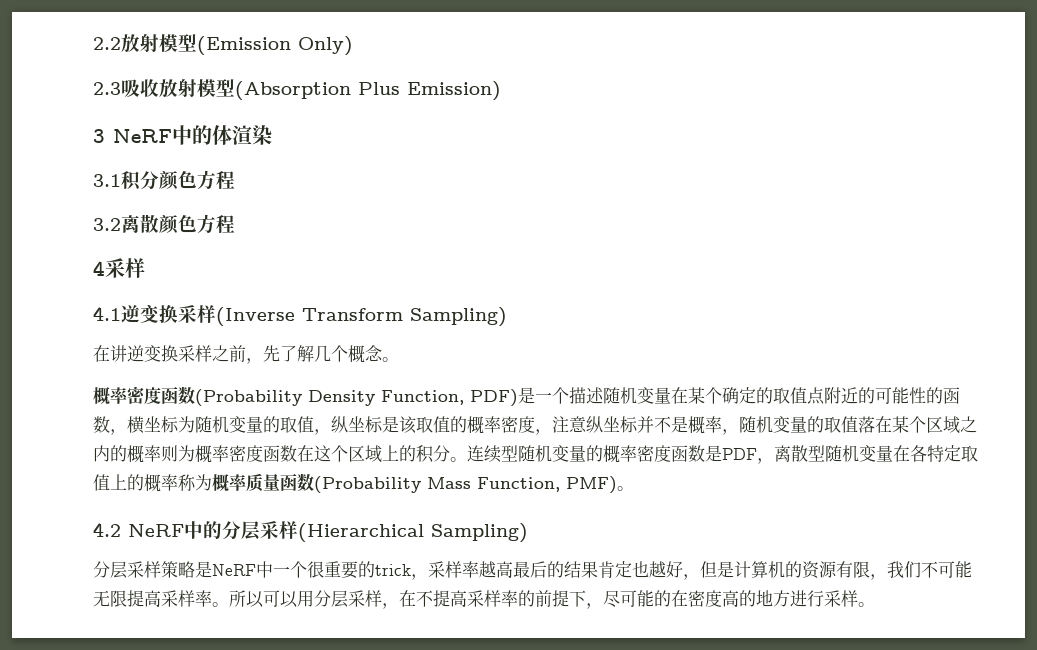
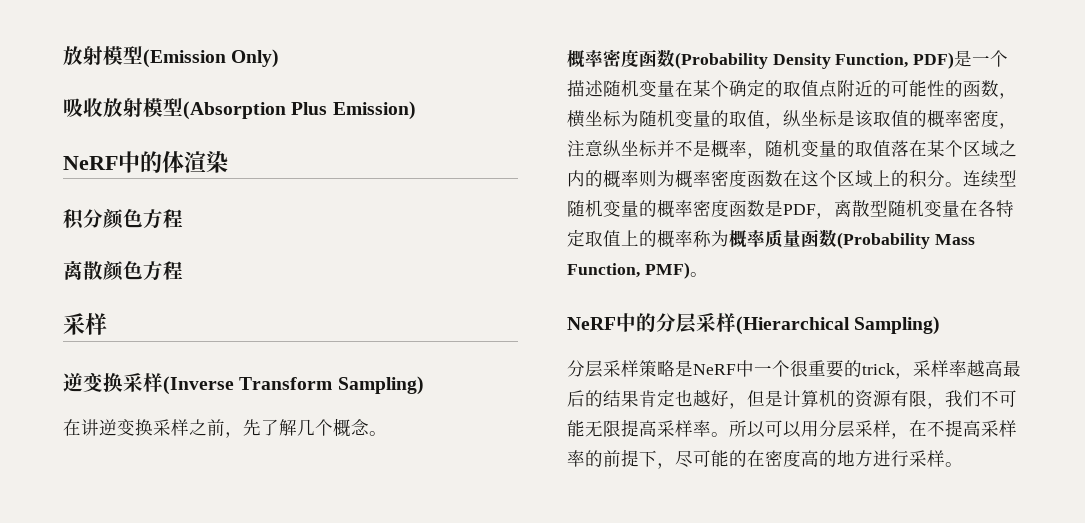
- 2.2放射模型(Emission Only)
+ 放射模型(Emission Only)
- 2.3吸收放射模型(Absorption Plus Emission)
+ 吸收放射模型(Absorption Plus Emission)
- 3 NeRF中的体渲染
+ NeRF中的体渲染
- 3.1积分颜色方程
+ 积分颜色方程
- 3.2离散颜色方程
- 4采样
+ 离散颜色方程
+ 采样
- 4.1逆变换采样(Inverse Transform Sampling)
+ 逆变换采样(Inverse Transform Sampling)
- 4.2 NeRF中的分层采样(Hierarchical Sampling)
+ NeRF中的分层采样(Hierarchical Sampling)

